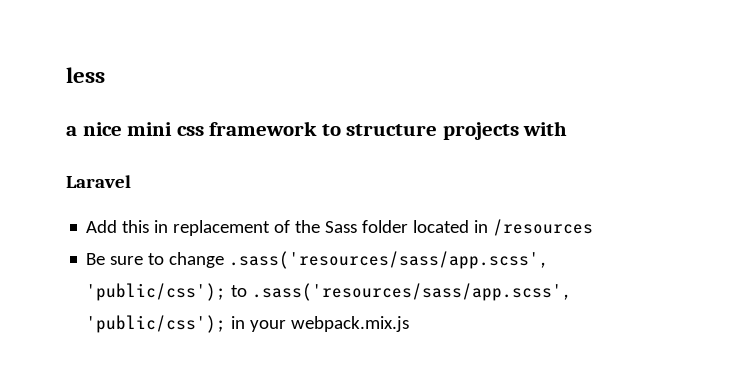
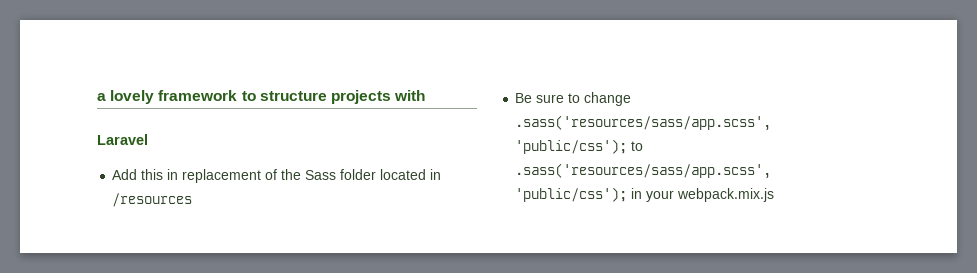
- less
- a nice mini css framework to structure projects with
+ a lovely framework to structure projects with

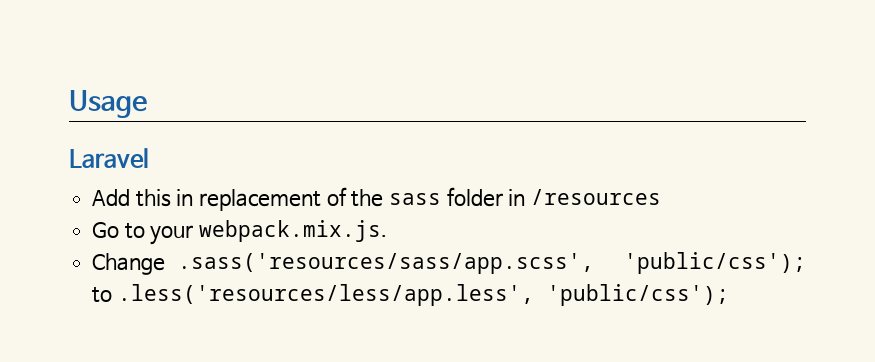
- a lovely framework to structure projects with
+ Usage
- Add this in replacement of the Sass folder located in /resources
+ Add this in replacement of the sass folder in /resources
- Be sure to change .sass('resources/sass/app.scss', 'public/css'); to .sass('resources/sass/app.scss', 'public/css'); in your webpack.mix.js
+ Go to your webpack.mix.js.
+ Change .sass('resources/sass/app.scss', 'public/css'); to .less('resources/less/app.less', 'public/css');

